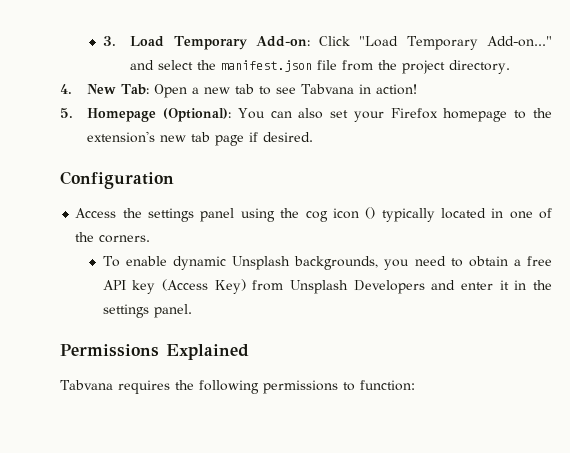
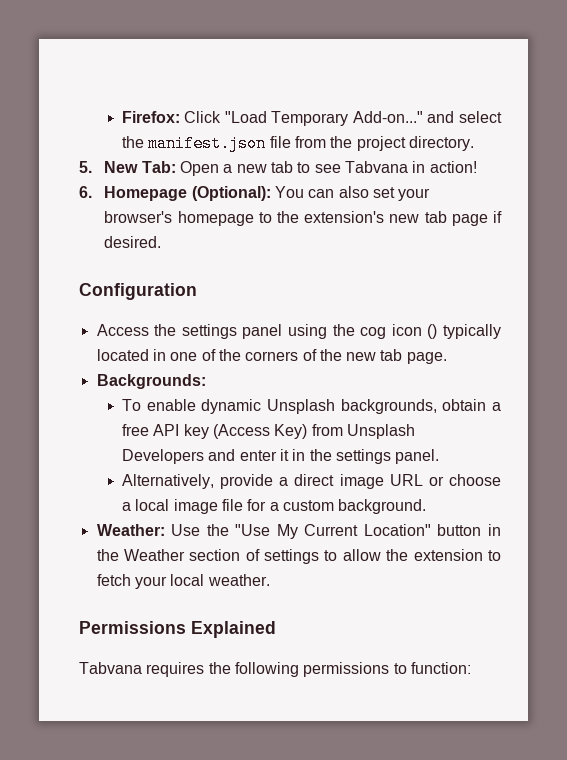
- 3. Load Temporary Add-on: Click "Load Temporary Add-on..." and select the manifest.json file from the project directory.
+ Firefox: Click "Load Temporary Add-on..." and select the manifest.json file from the project directory.
- 4. New Tab: Open a new tab to see Tabvana in action!
+ 5. New Tab: Open a new tab to see Tabvana in action!
- 5. Homepage (Optional): You can also set your Firefox homepage to the extension's new tab page if desired.
+ 6. Homepage (Optional): You can also set your browser's homepage to the extension's new tab page if desired.
- Access the settings panel using the cog icon () typically located in one of the corners.
+ Access the settings panel using the cog icon () typically located in one of the corners of the new tab page.
+ Backgrounds:
- To enable dynamic Unsplash backgrounds, you need to obtain a free API key (Access Key) from Unsplash Developers and enter it in the settings panel.
+ To enable dynamic Unsplash backgrounds, obtain a free API key (Access Key) from Unsplash Developers and enter it in the settings panel.
+ Alternatively, provide a direct image URL or choose a local image file for a custom background.
+ Weather: Use the "Use My Current Location" button in the Weather section of settings to allow the extension to fetch your local weather.

